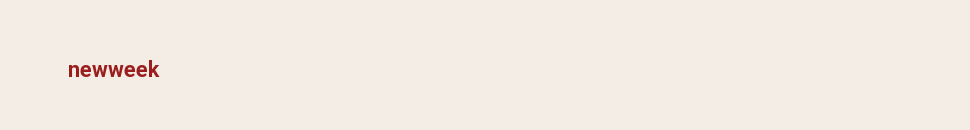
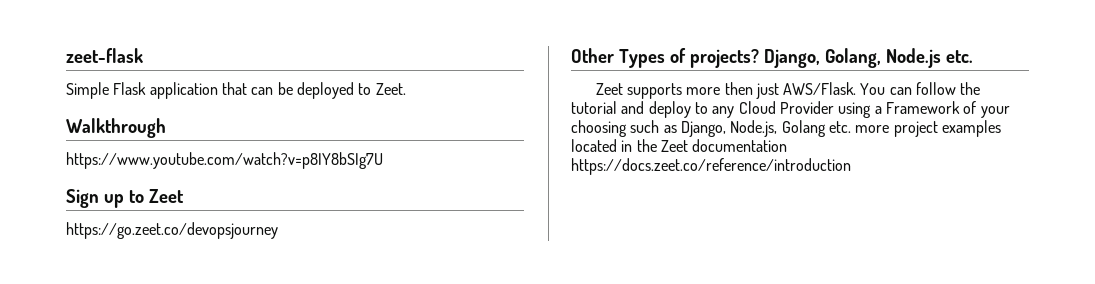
- newweek
+ zeet-flask
+ Simple Flask application that can be deployed to Zeet.
+ Walkthrough
+ https://www.youtube.com/watch?v=p8IY8bSIg7U
+ Sign up to Zeet
+ https://go.zeet.co/devopsjourney
+ Other Types of projects? Django, Golang, Node.js etc.
+ Zeet supports more then just AWS/Flask. You can follow the tutorial and deploy to any Cloud Provider using a Framework of your choosing such as Django, Node.js, Golang etc. more project examples located in the Zeet documentation https://docs.zeet.co/reference/introduction

